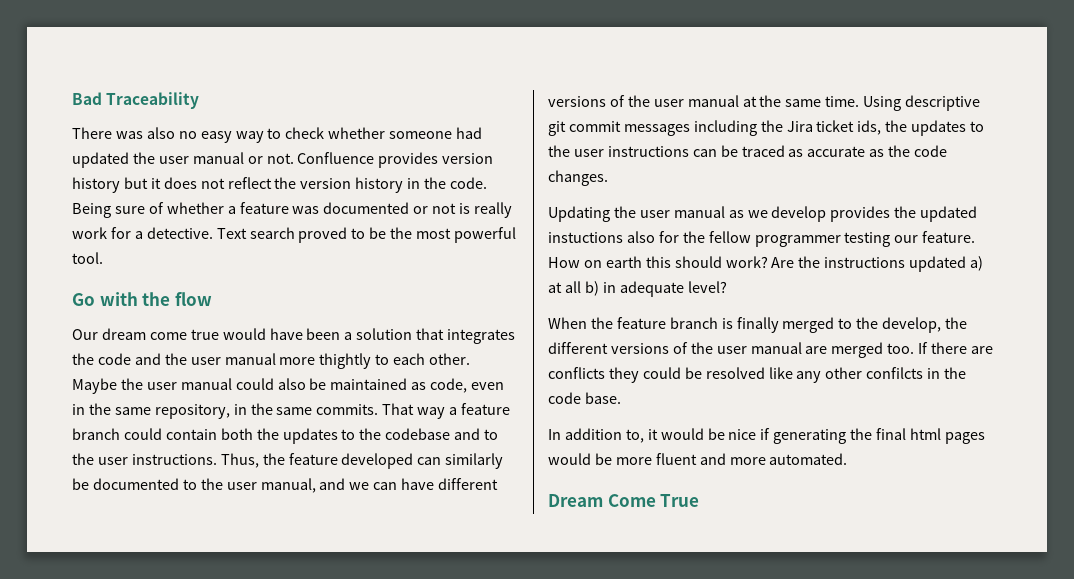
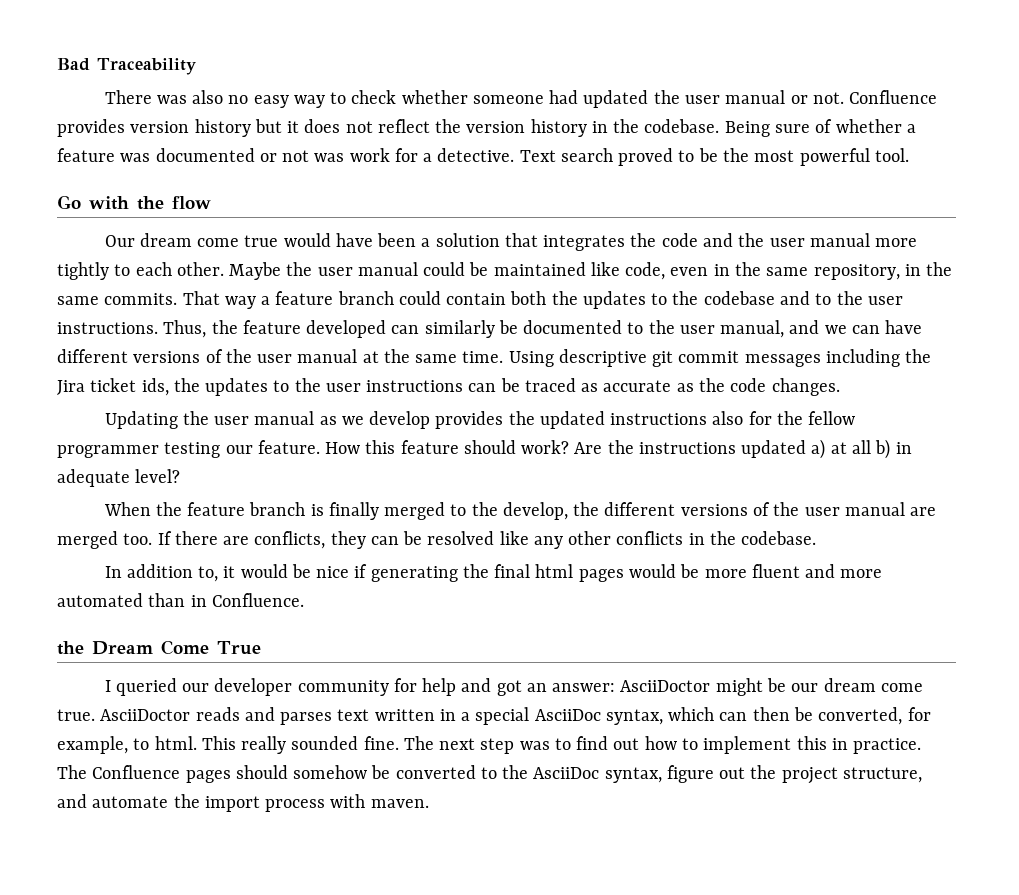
- Confluence provides version history but it does not reflect the version history in the code.
+ Confluence provides version history but it does not reflect the version history in the codebase.
- Being sure of whether a feature was documented or not is really work for a detective.
+ Being sure of whether a feature was documented or not was work for a detective.
- Our dream come true would have been a solution that integrates the code and the user manual more thightly to each other.
+ Our dream come true would have been a solution that integrates the code and the user manual more tightly to each other.
- Maybe the user manual could also be maintained as code, even in the same repository, in the same commits.
+ Maybe the user manual could be maintained like code, even in the same repository, in the same commits.
- Updating the user manual as we develop provides the updated instuctions also for the fellow programmer testing our feature.
+ Updating the user manual as we develop provides the updated instructions also for the fellow programmer testing our feature.
- How on earth this should work?
+ How this feature should work?
- If there are conflicts they could be resolved like any other confilcts in the code base.
+ If there are conflicts, they can be resolved like any other conflicts in the codebase.
- In addition to, it would be nice if generating the final html pages would be more fluent and more automated.
- Dream Come True
+ In addition to, it would be nice if generating the final html pages would be more fluent and more automated than in Confluence.
+ the Dream Come True
+ I queried our developer community for help and got an answer: AsciiDoctor might be our dream come true. AsciiDoctor reads and parses text written in a special AsciiDoc syntax, which can then be converted, for example, to html. This really sounded fine. The next step was to find out how to implement this in practice. The Confluence pages should somehow be converted to the AsciiDoc syntax, figure out the project structure, and automate the import process with maven.

